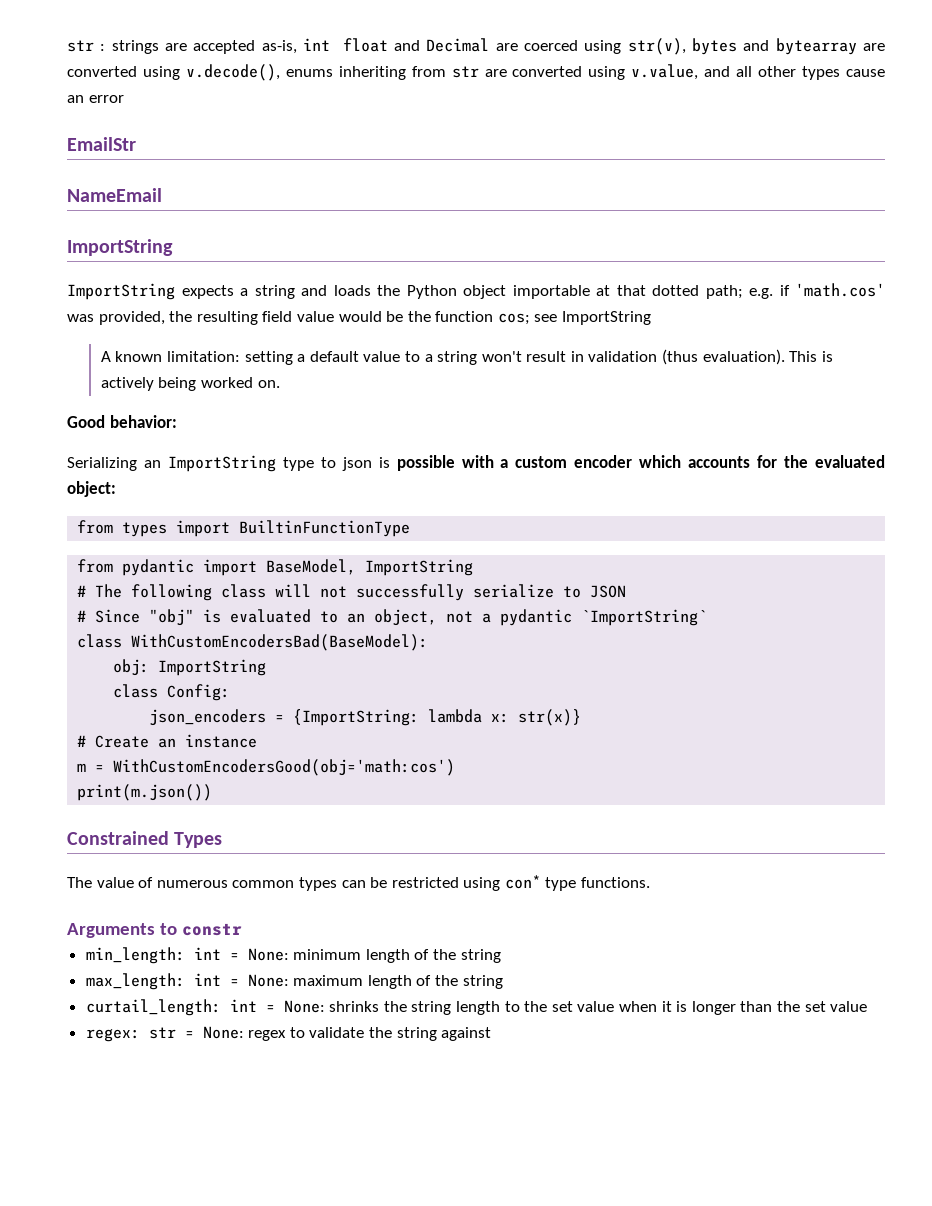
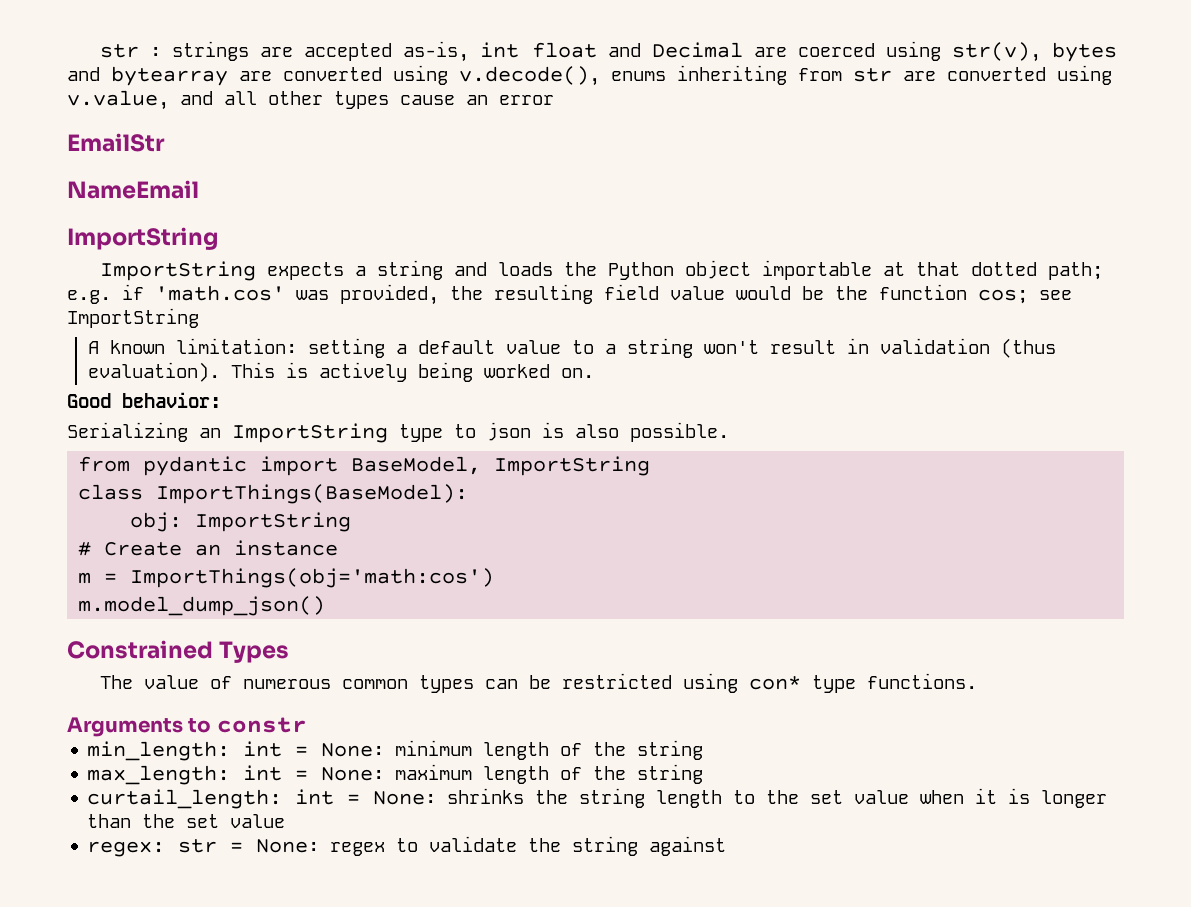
- Serializing an ImportString type to json is possible with a custom encoder which accounts for the evaluated object:
- from types import BuiltinFunctionType
+ Serializing an ImportString type to json is also possible.
- # The following class will not successfully serialize to JSON
- # Since "obj" is evaluated to an object, not a pydantic `ImportString`
- class WithCustomEncodersBad(BaseModel):
+ class ImportThings(BaseModel):
  obj: ImportString
- class Config:
- json_encoders = {ImportString: lambda x: str(x)}
- m = WithCustomEncodersGood(obj='math:cos')
- print(m.json())
+ m = ImportThings(obj='math:cos')
+ m.model_dump_json()

